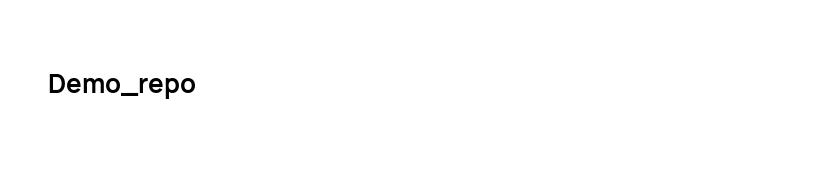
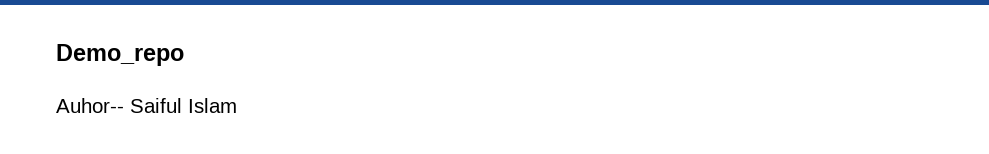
+ Auhor-- Saiful Islam

